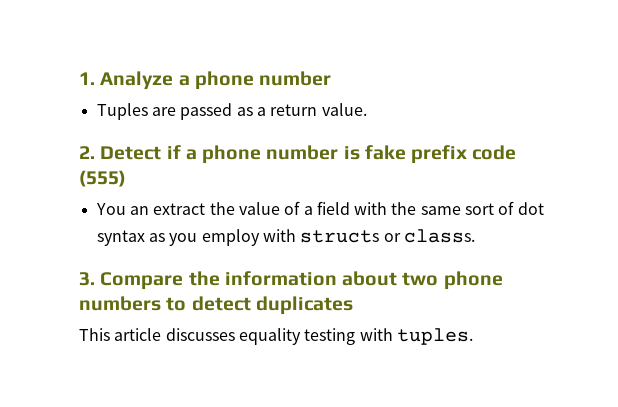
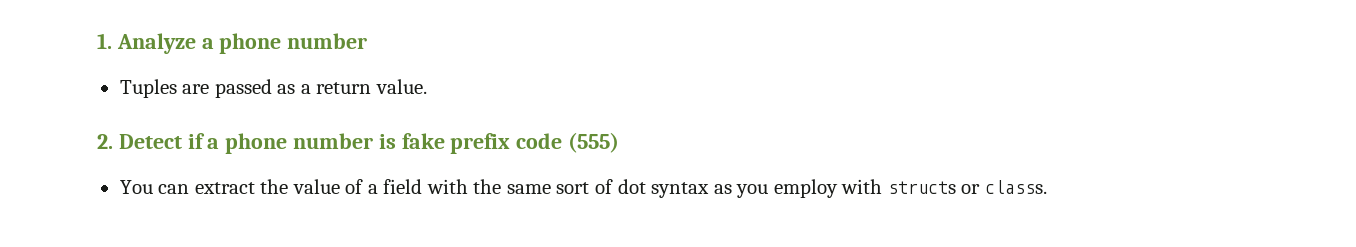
- You an extract the value of a field with the same sort of dot syntax as you employ with structs or classs.
+ You can extract the value of a field with the same sort of dot syntax as you employ with structs or classs.
- 3. Compare the information about two phone numbers to detect duplicates
- This article discusses equality testing with tuples.

